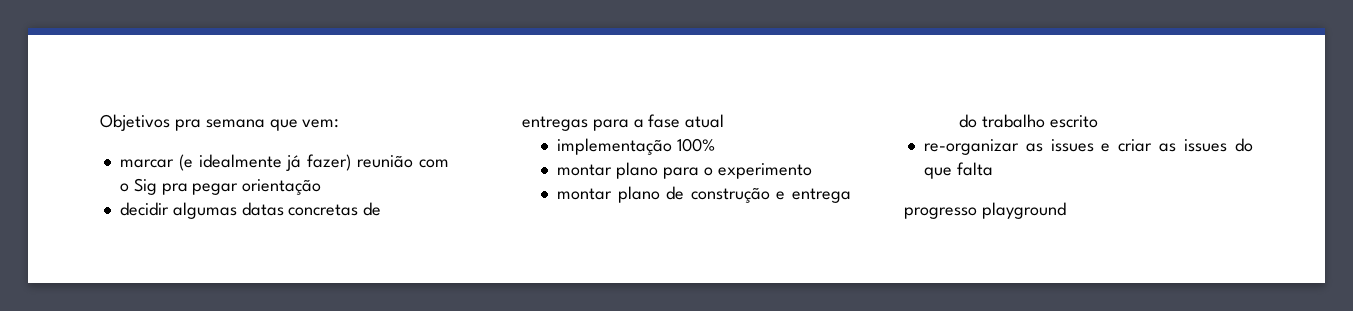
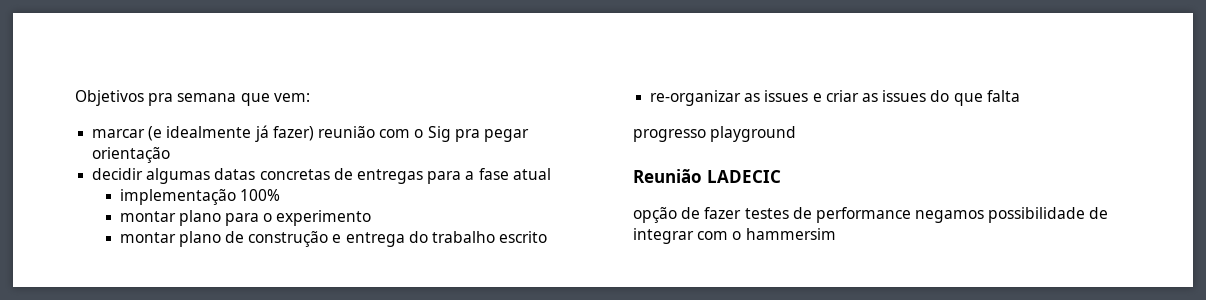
+ Reunião LADECIC
+ opção de fazer testes de performance negamos possibilidade de integrar com o hammersim

